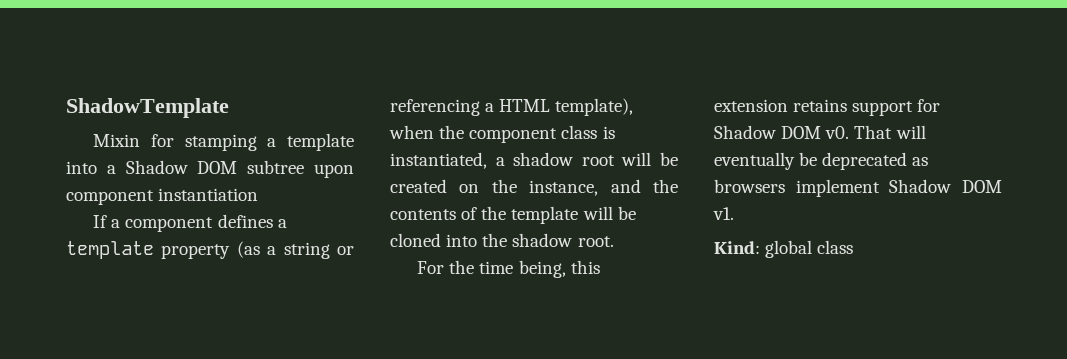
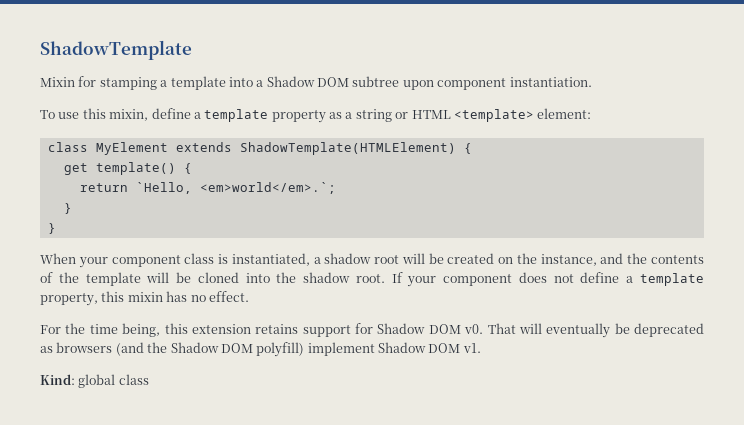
- Mixin for stamping a template into a Shadow DOM subtree upon component instantiation
- If a component defines a template property (as a string or referencing a HTML template), when the component class is instantiated, a shadow root will be created on the instance, and the contents of the template will be cloned into the shadow root.
+ Mixin for stamping a template into a Shadow DOM subtree upon component instantiation.
+ To use this mixin, define a template property as a string or HTML <template> element:
+ class MyElement extends ShadowTemplate(HTMLElement) {
+ get template() {
+ return `Hello, <em>world</em>.`;
+ }
+ }
+ When your component class is instantiated, a shadow root will be created on the instance, and the contents of the template will be cloned into the shadow root. If your component does not define a template property, this mixin has no effect.
- That will eventually be deprecated as browsers implement Shadow DOM v1.
+ That will eventually be deprecated as browsers (and the Shadow DOM polyfill) implement Shadow DOM v1.

